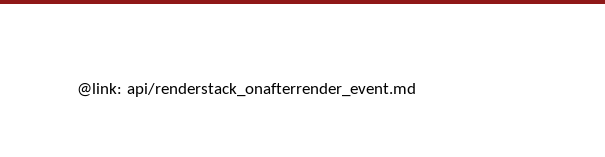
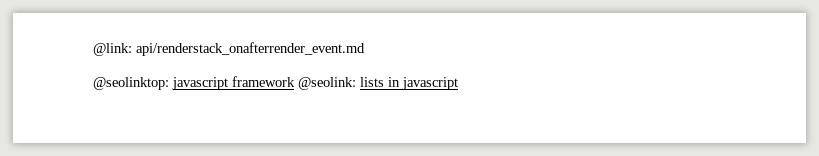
+ @seolinktop: javascript framework @seolink: lists in javascript

